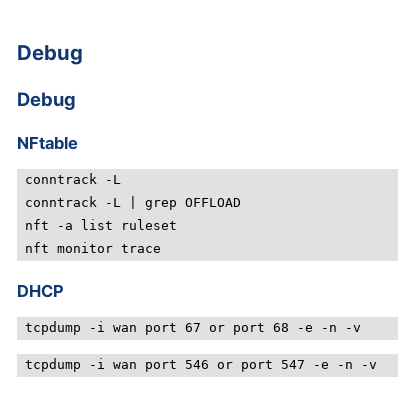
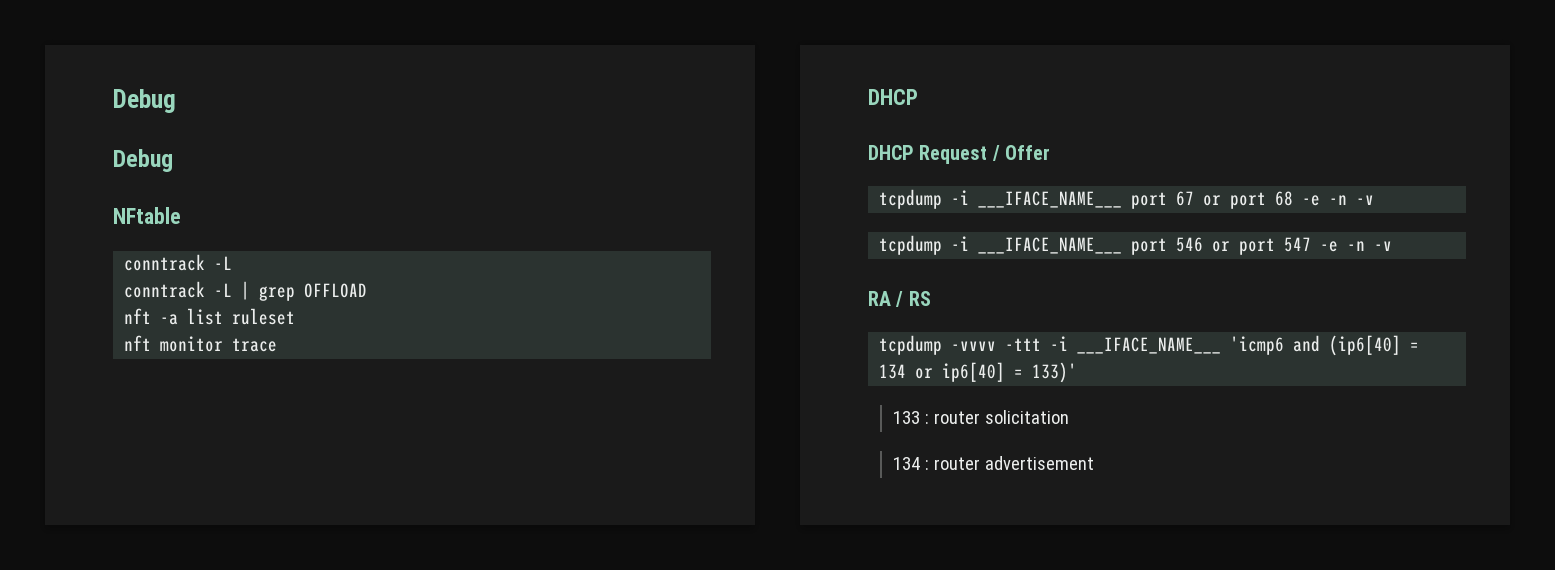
- tcpdump -i wan port 67 or port 68 -e -n -v
+ DHCP Request / Offer
+ tcpdump -i ___IFACE_NAME___ port 67 or port 68 -e -n -v
- tcpdump -i wan port 546 or port 547 -e -n -v
+ tcpdump -i ___IFACE_NAME___ port 546 or port 547 -e -n -v
+ RA / RS
+ tcpdump -vvvv -ttt -i ___IFACE_NAME___ 'icmp6 and (ip6[40] = 134 or ip6[40] = 133)'
+ 133 : router solicitation
+ 134 : router advertisement

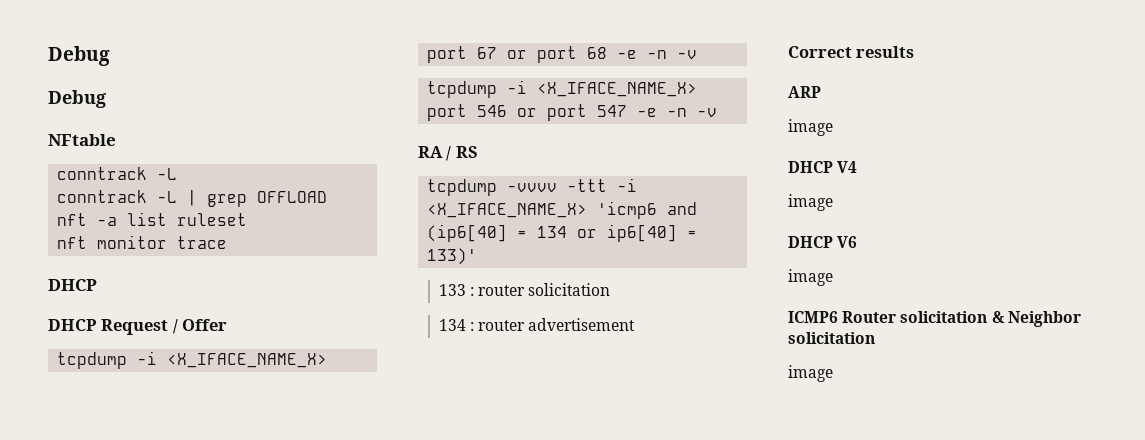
- tcpdump -i ___IFACE_NAME___ port 67 or port 68 -e -n -v
+ tcpdump -i <X_IFACE_NAME_X> port 67 or port 68 -e -n -v
- tcpdump -i ___IFACE_NAME___ port 546 or port 547 -e -n -v
+ tcpdump -i <X_IFACE_NAME_X> port 546 or port 547 -e -n -v
- tcpdump -vvvv -ttt -i ___IFACE_NAME___ 'icmp6 and (ip6[40] = 134 or ip6[40] = 133)'
+ tcpdump -vvvv -ttt -i <X_IFACE_NAME_X> 'icmp6 and (ip6[40] = 134 or ip6[40] = 133)'
+ Correct results
+ ARP
+ image
+ DHCP V4
+ image
+ DHCP V6
+ image
+ ICMP6 Router solicitation & Neighbor solicitation
+ image

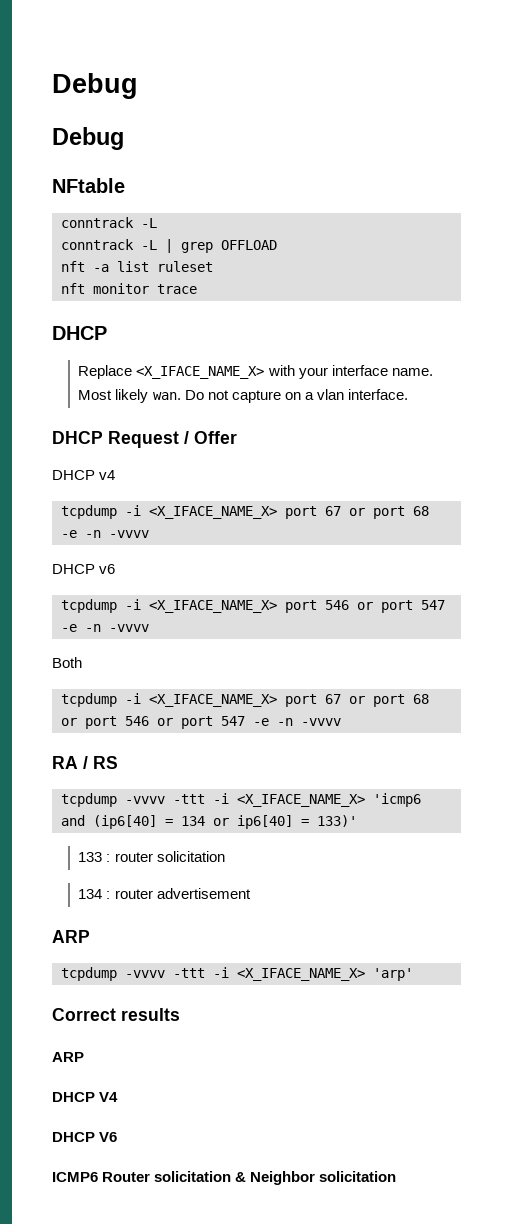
+ Replace <X_IFACE_NAME_X> with your interface name. Most likely wan. Do not capture on a vlan interface.
+ DHCP v4
- tcpdump -i <X_IFACE_NAME_X> port 67 or port 68 -e -n -v
+ tcpdump -i <X_IFACE_NAME_X> port 67 or port 68 -e -n -vvvv
+ DHCP v6
- tcpdump -i <X_IFACE_NAME_X> port 546 or port 547 -e -n -v
+ tcpdump -i <X_IFACE_NAME_X> port 546 or port 547 -e -n -vvvv
+ Both
+ tcpdump -i <X_IFACE_NAME_X> port 67 or port 68 or port 546 or port 547 -e -n -vvvv
  134 : router advertisement
+ ARP
+ tcpdump -vvvv -ttt -i <X_IFACE_NAME_X> 'arp'
  Correct results
  ARP
- image
  DHCP V4
- image
  DHCP V6
- image
  ICMP6 Router solicitation & Neighbor solicitation
- image

